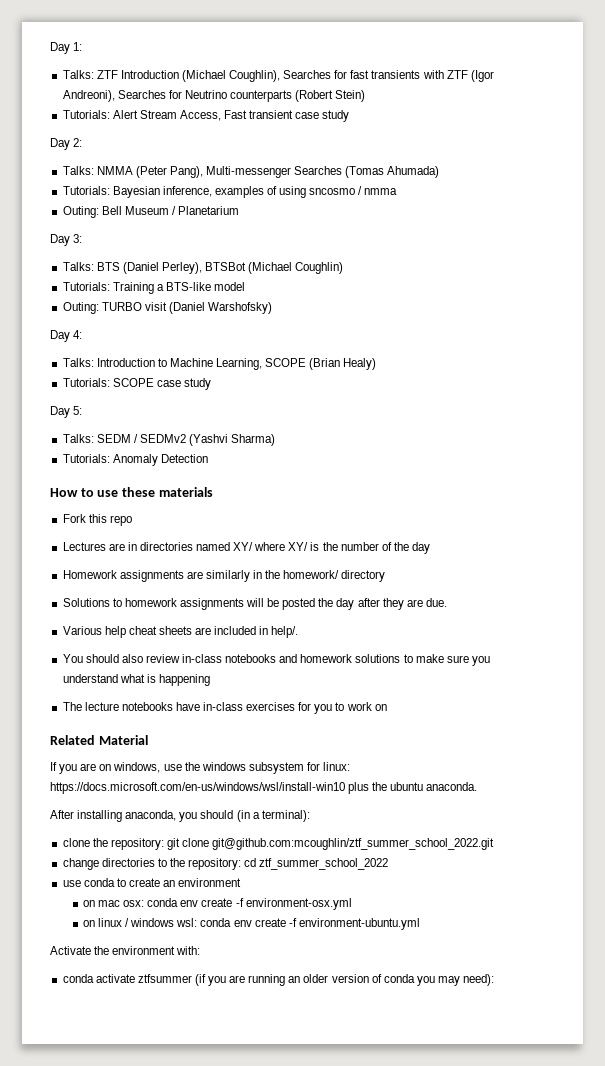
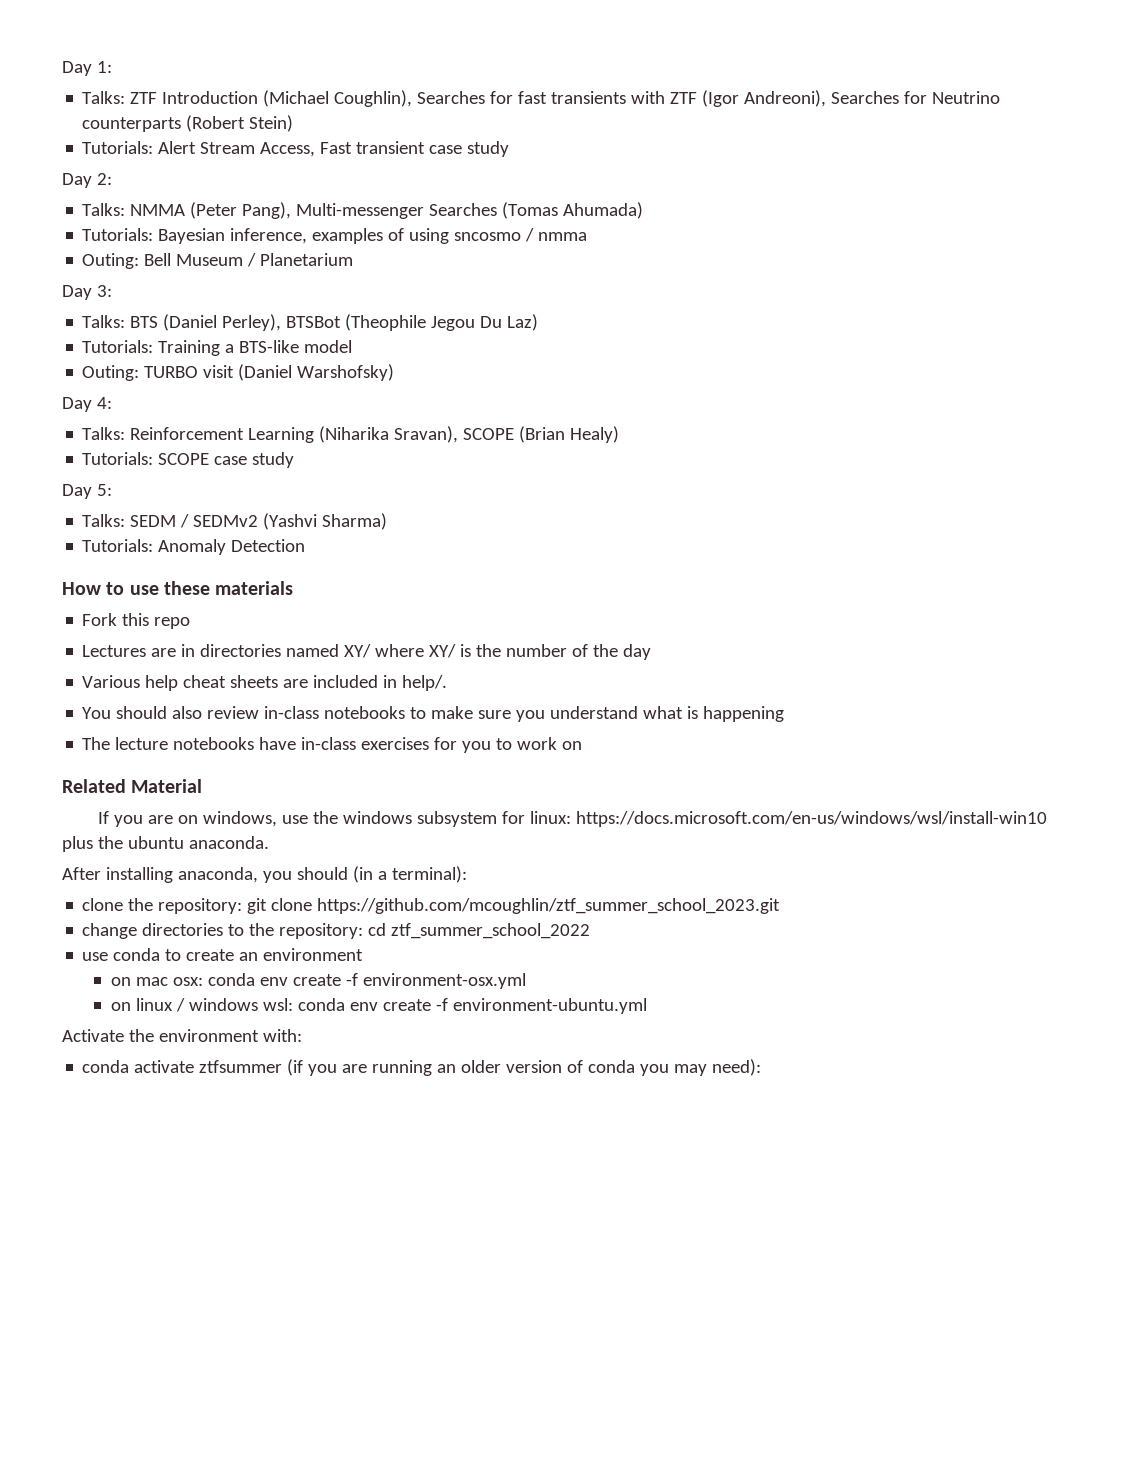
- Talks: BTS (Daniel Perley), BTSBot (Michael Coughlin)
+ Talks: BTS (Daniel Perley), BTSBot (Theophile Jegou Du Laz)
- Talks: Introduction to Machine Learning, SCOPE (Brian Healy)
+ Talks: Reinforcement Learning (Niharika Sravan), SCOPE (Brian Healy)
- Homework assignments are similarly in the homework/ directory
- Solutions to homework assignments will be posted the day after they are due.
- You should also review in-class notebooks and homework solutions to make sure you understand what is happening
+ You should also review in-class notebooks to make sure you understand what is happening
- clone the repository: git clone git@github.com:mcoughlin/ztf_summer_school_2022.git
+ clone the repository: git clone https://github.com/mcoughlin/ztf_summer_school_2023.git

